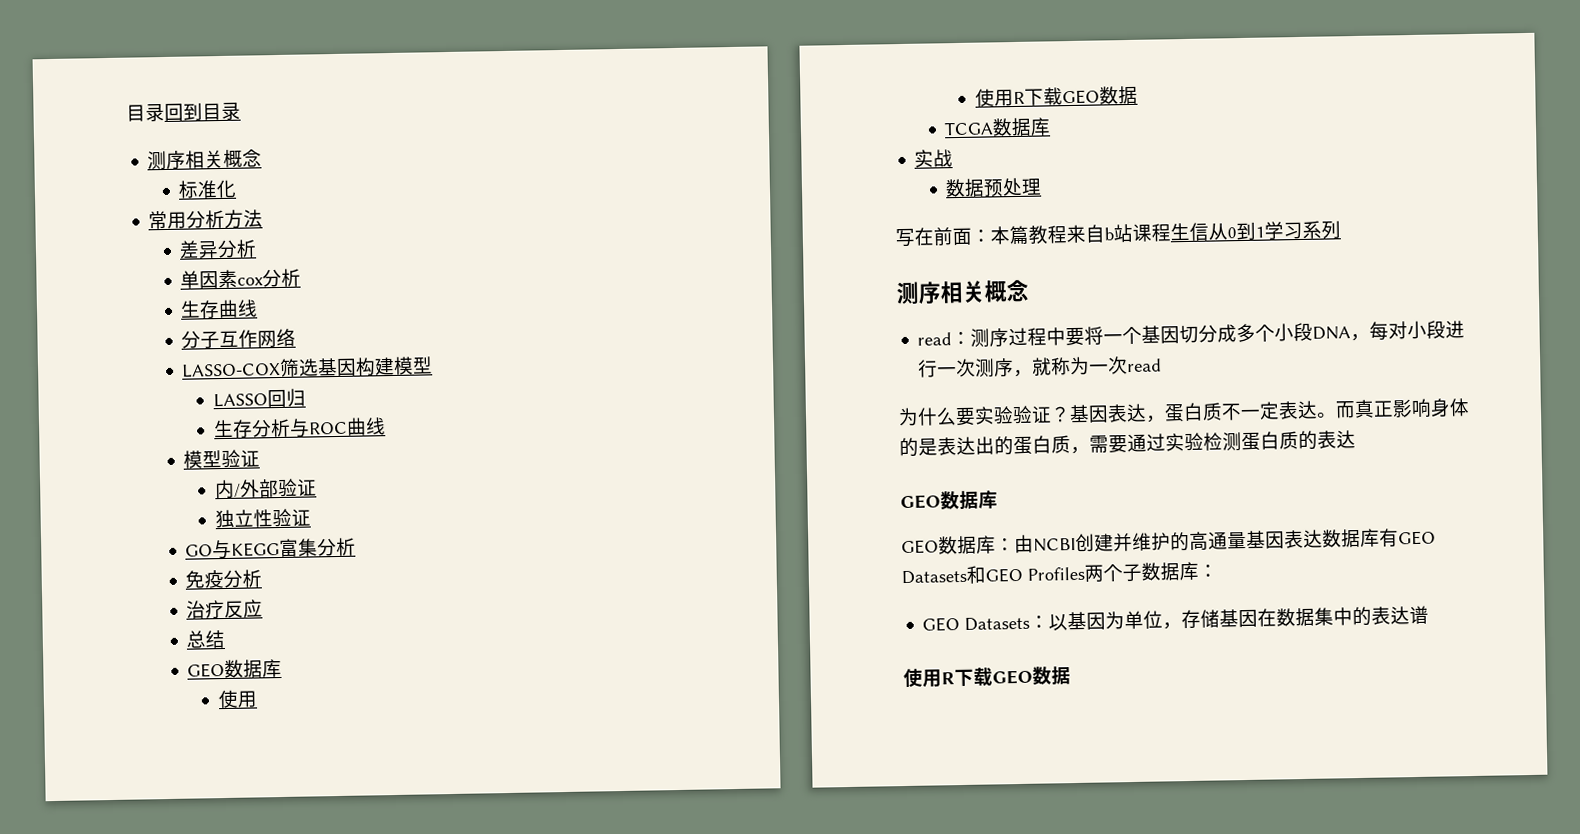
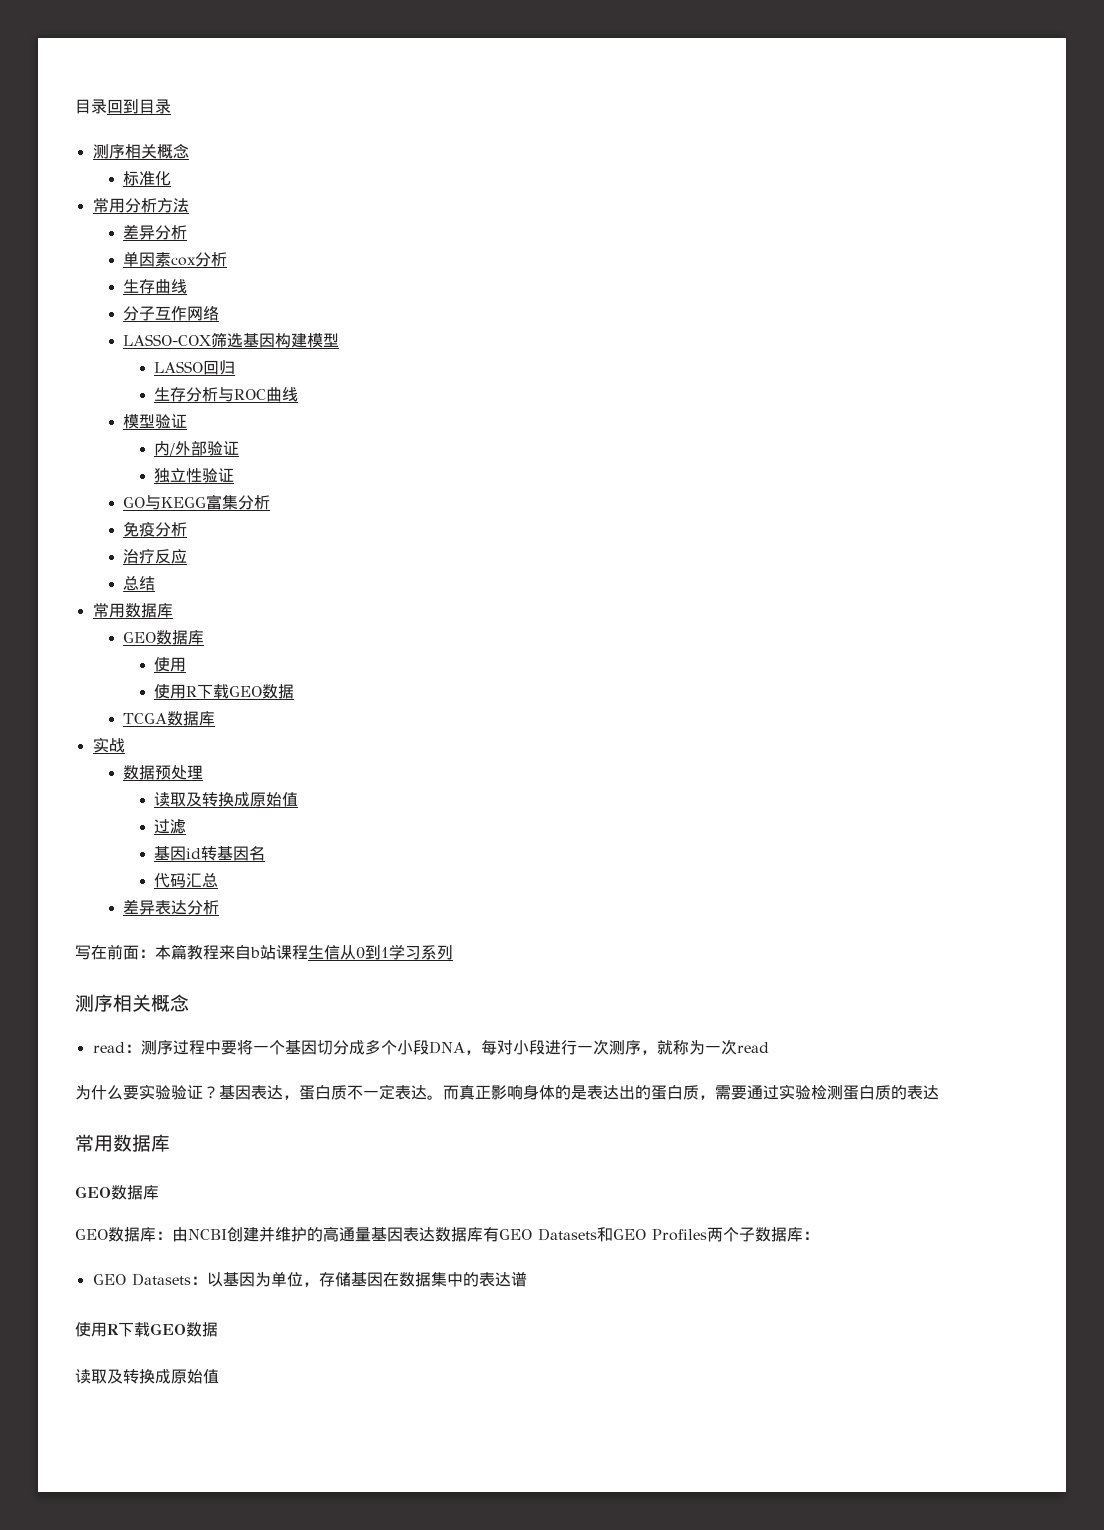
  总结
+ 常用数据库
  数据预处理
+ 读取及转换成原始值
+ 过滤
+ 基因id转基因名
+ 代码汇总
+ 差异表达分析
  而真正影响身体的是表达出的蛋白质，需要通过实验检测蛋白质的表达
+ 常用数据库
  GEO Datasets：以基因为单位，存储基因在数据集中的表达谱
  使用R下载GEO数据
+ 读取及转换成原始值

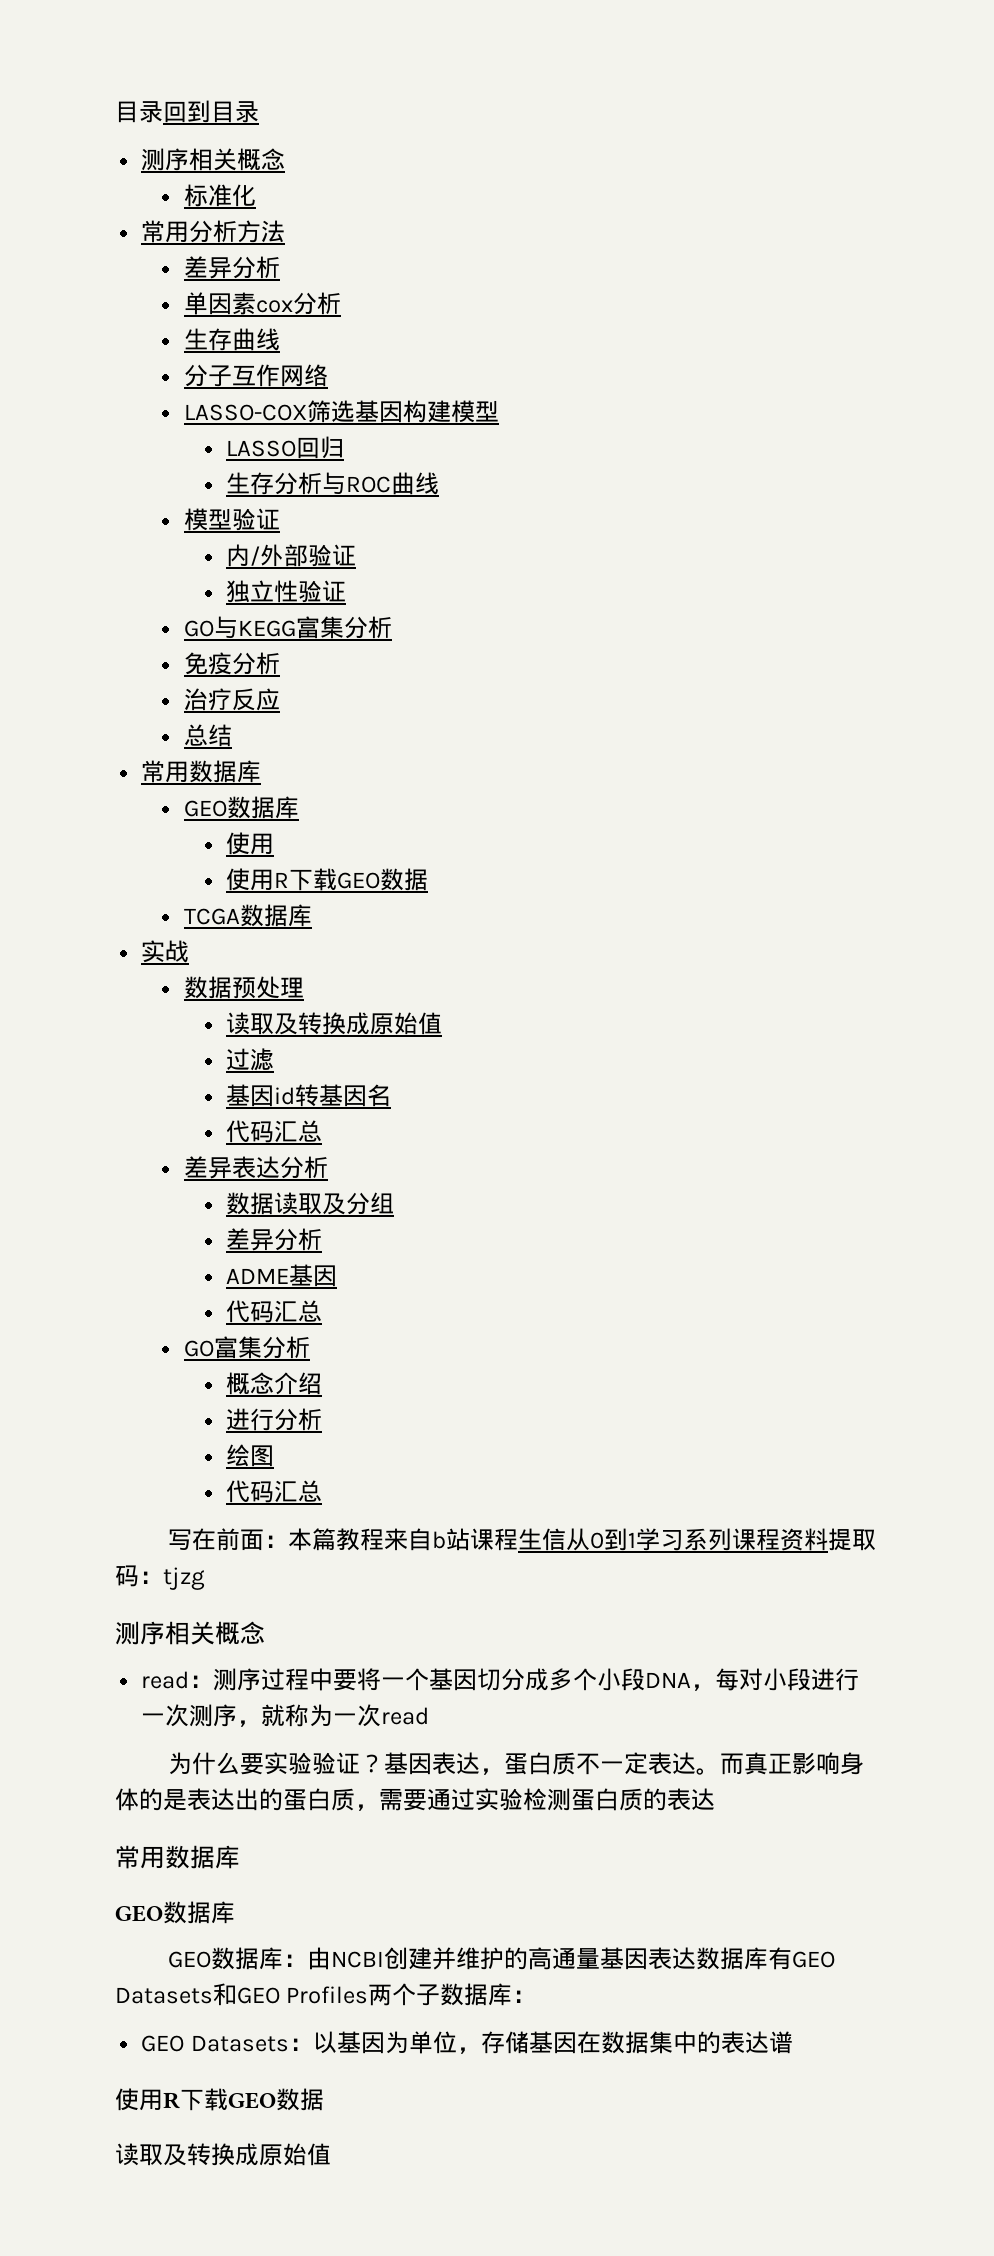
+ 数据读取及分组
+ 差异分析
+ ADME基因
+ 代码汇总
+ GO富集分析
+ 概念介绍
+ 进行分析
+ 绘图
+ 代码汇总
- 写在前面：本篇教程来自b站课程生信从0到1学习系列
+ 写在前面：本篇教程来自b站课程生信从0到1学习系列课程资料提取码：tjzg

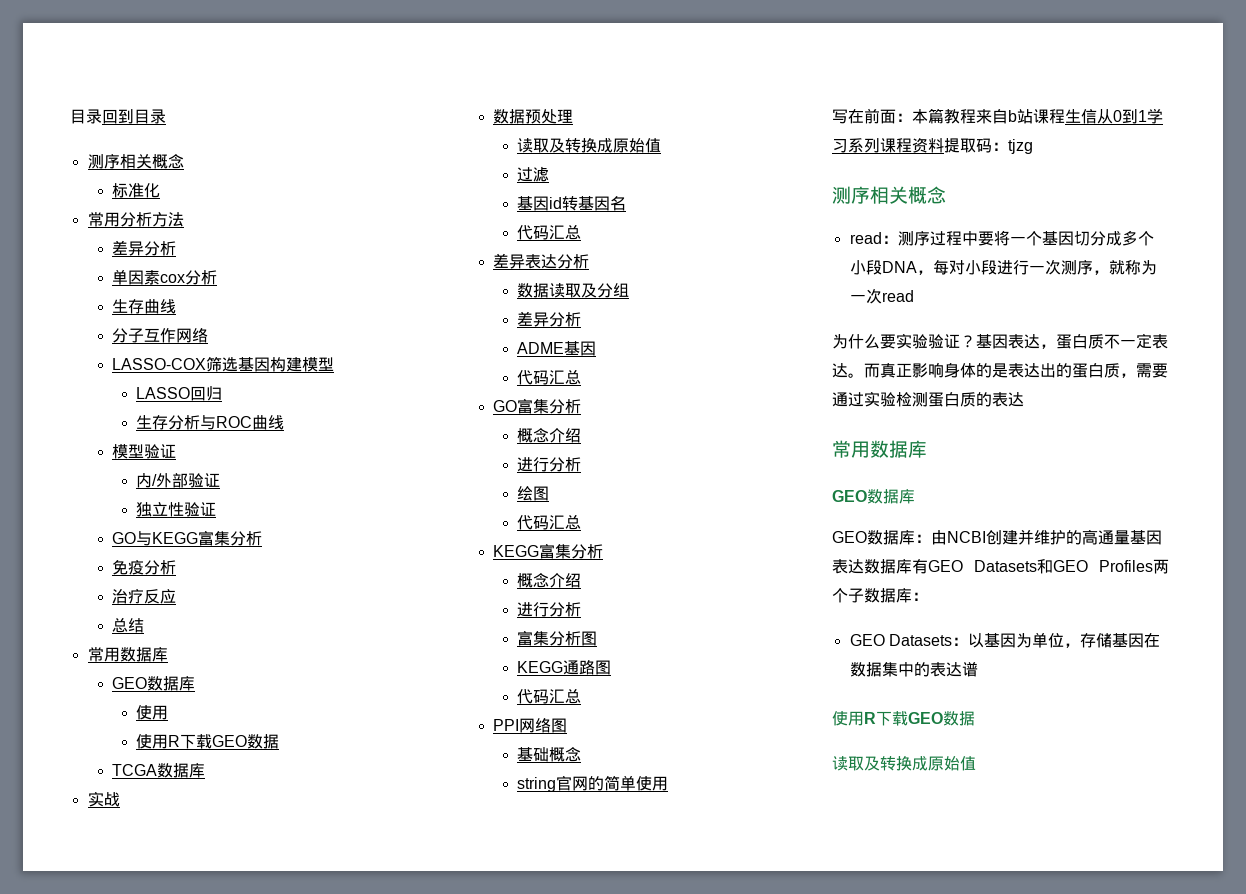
  绘图
  代码汇总
+ KEGG富集分析
+ 概念介绍
+ 进行分析
+ 富集分析图
+ KEGG通路图
+ 代码汇总
+ PPI网络图
+ 基础概念
+ string官网的简单使用

